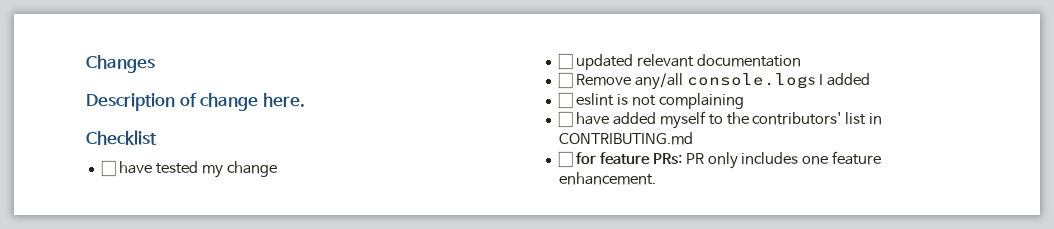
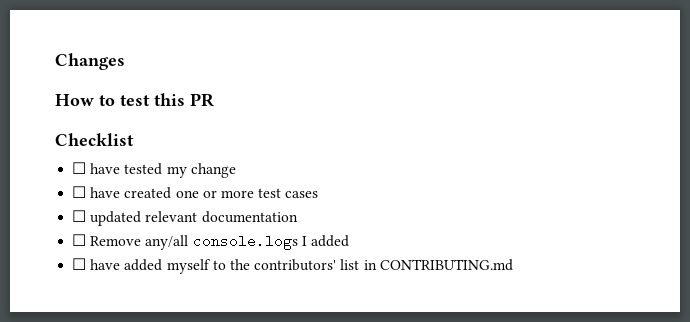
- Description of change here.
+ How to test this PR
+ ☐ have created one or more test cases
- ☐ eslint is not complaining
- ☐ for feature PRs: PR only includes one feature enhancement.

